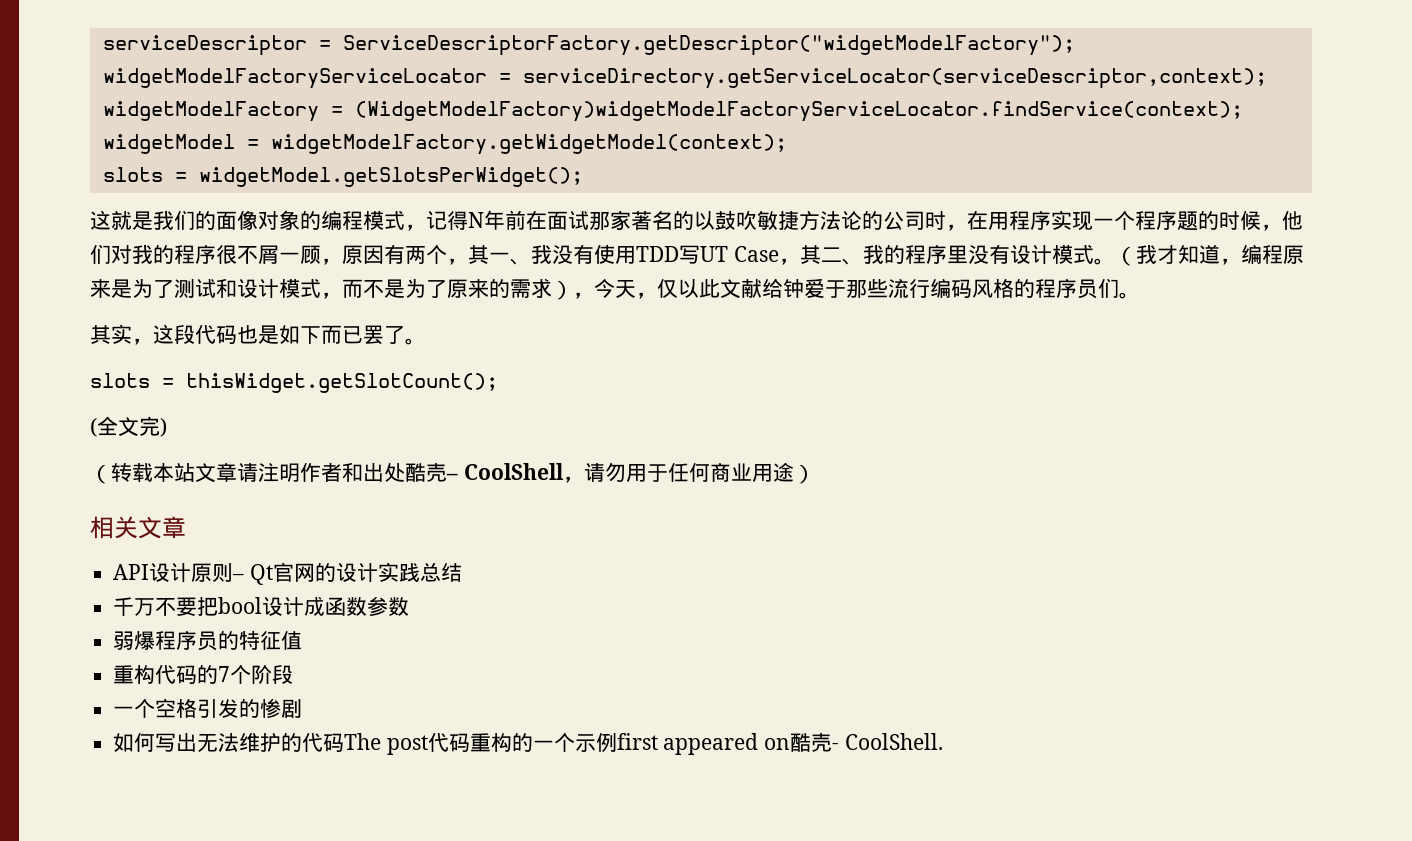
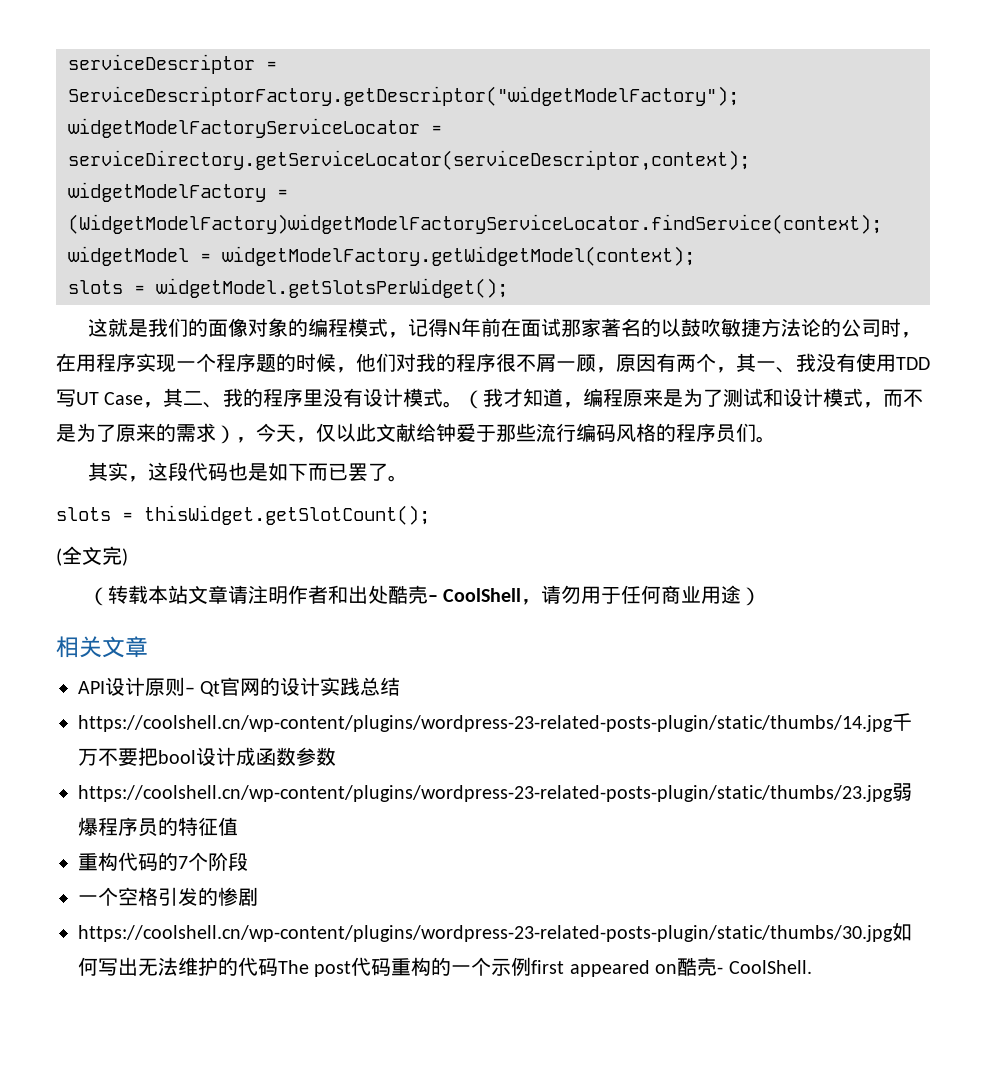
- 千万不要把bool设计成函数参数
+ https://coolshell.cn/wp-content/plugins/wordpress-23-related-posts-plugin/static/thumbs/14.jpg千万不要把bool设计成函数参数
- 弱爆程序员的特征值
+ https://coolshell.cn/wp-content/plugins/wordpress-23-related-posts-plugin/static/thumbs/23.jpg弱爆程序员的特征值
- 如何写出无法维护的代码The post代码重构的一个示例first appeared on酷壳- CoolShell.
+ https://coolshell.cn/wp-content/plugins/wordpress-23-related-posts-plugin/static/thumbs/30.jpg如何写出无法维护的代码The post代码重构的一个示例first appeared on酷壳- CoolShell.

